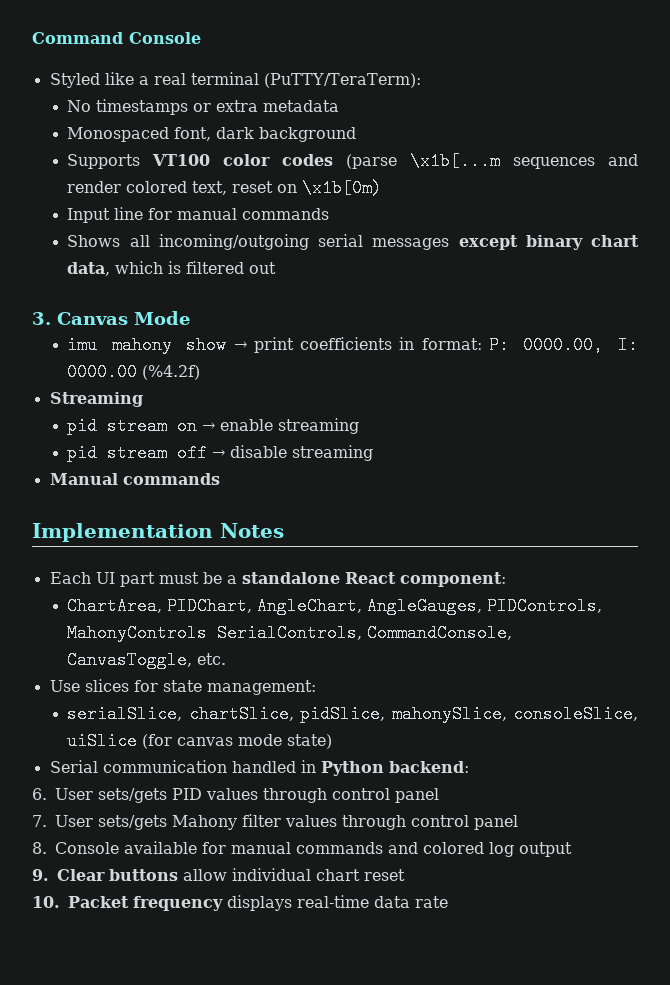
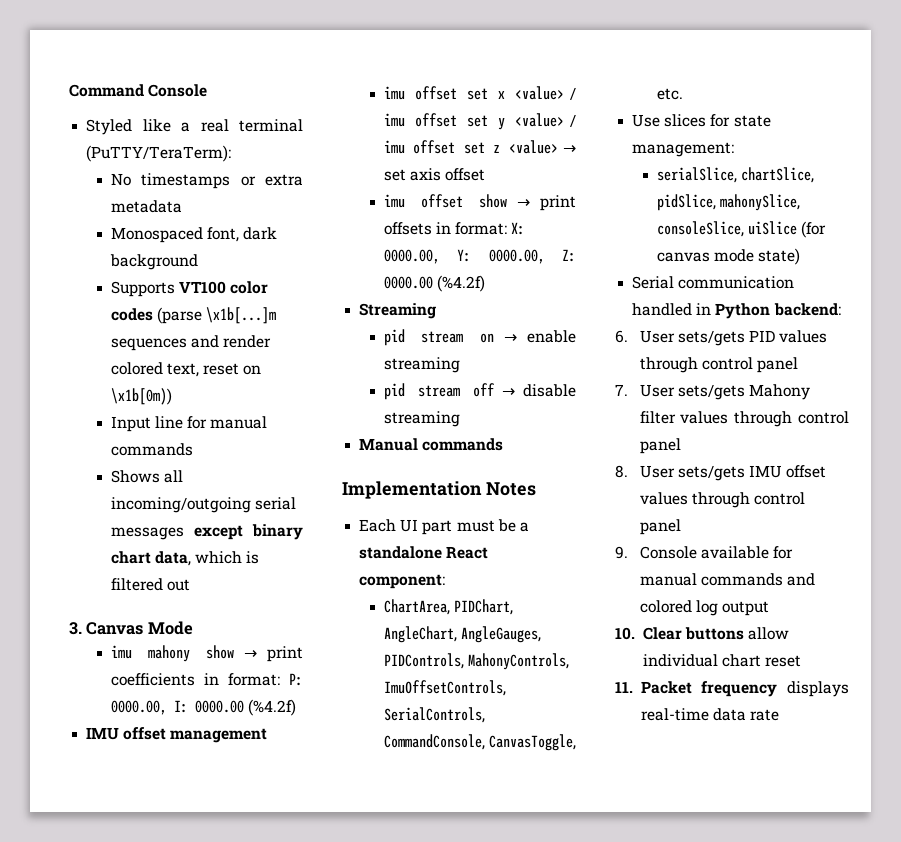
- Supports VT100 color codes (parse \x1b[...m sequences and render colored text, reset on \x1b[0m)
+ Supports VT100 color codes (parse \x1b[...]m sequences and render colored text, reset on \x1b[0m))
+ IMU offset management
+ imu offset set x <value> / imu offset set y <value> / imu offset set z <value> → set axis offset
+ imu offset show → print offsets in format: X: 0000.00, Y: 0000.00, Z: 0000.00 (%4.2f)
- ChartArea, PIDChart, AngleChart, AngleGauges, PIDControls, MahonyControls SerialControls, CommandConsole, CanvasToggle, etc.
+ ChartArea, PIDChart, AngleChart, AngleGauges, PIDControls, MahonyControls, ImuOffsetControls, SerialControls, CommandConsole, CanvasToggle, etc.
- 8. Console available for manual commands and colored log output
+ 8. User sets/gets IMU offset values through control panel
+ 9. Console available for manual commands and colored log output
- 9. Clear buttons allow individual chart reset
+ 10. Clear buttons allow individual chart reset
- 10. Packet frequency displays real-time data rate
+ 11. Packet frequency displays real-time data rate

